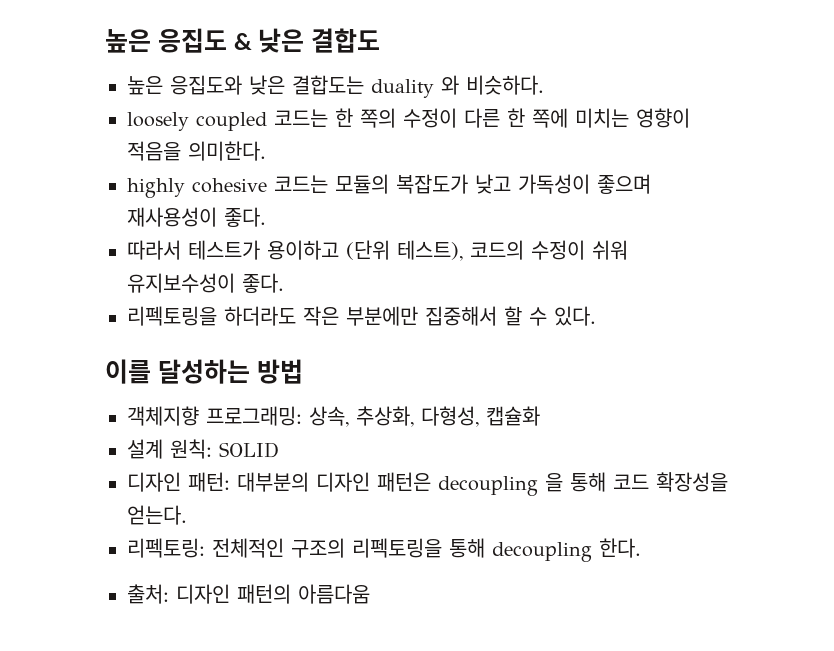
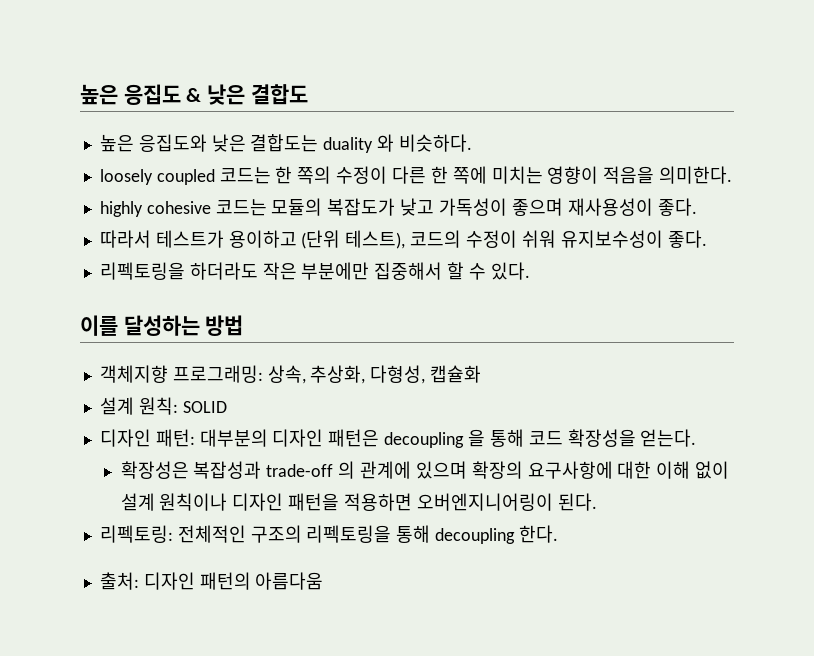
+ 확장성은 복잡성과 trade-off 의 관계에 있으며 확장의 요구사항에 대한 이해 없이 설계 원칙이나 디자인 패턴을 적용하면 오버엔지니어링이 된다.

